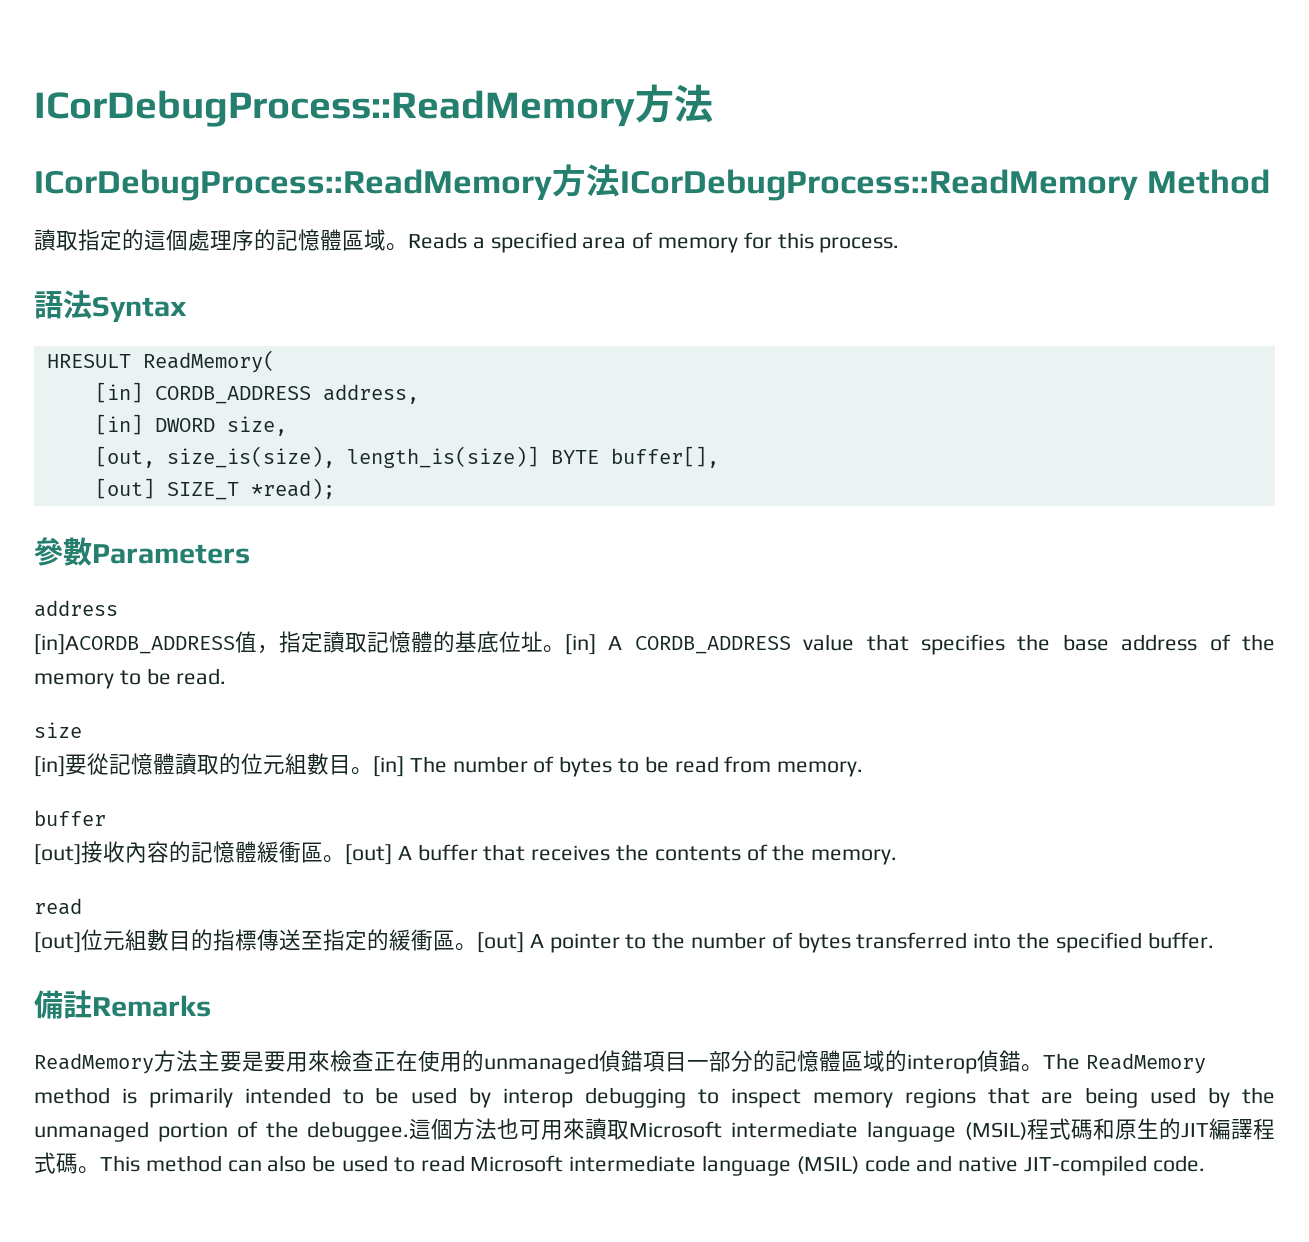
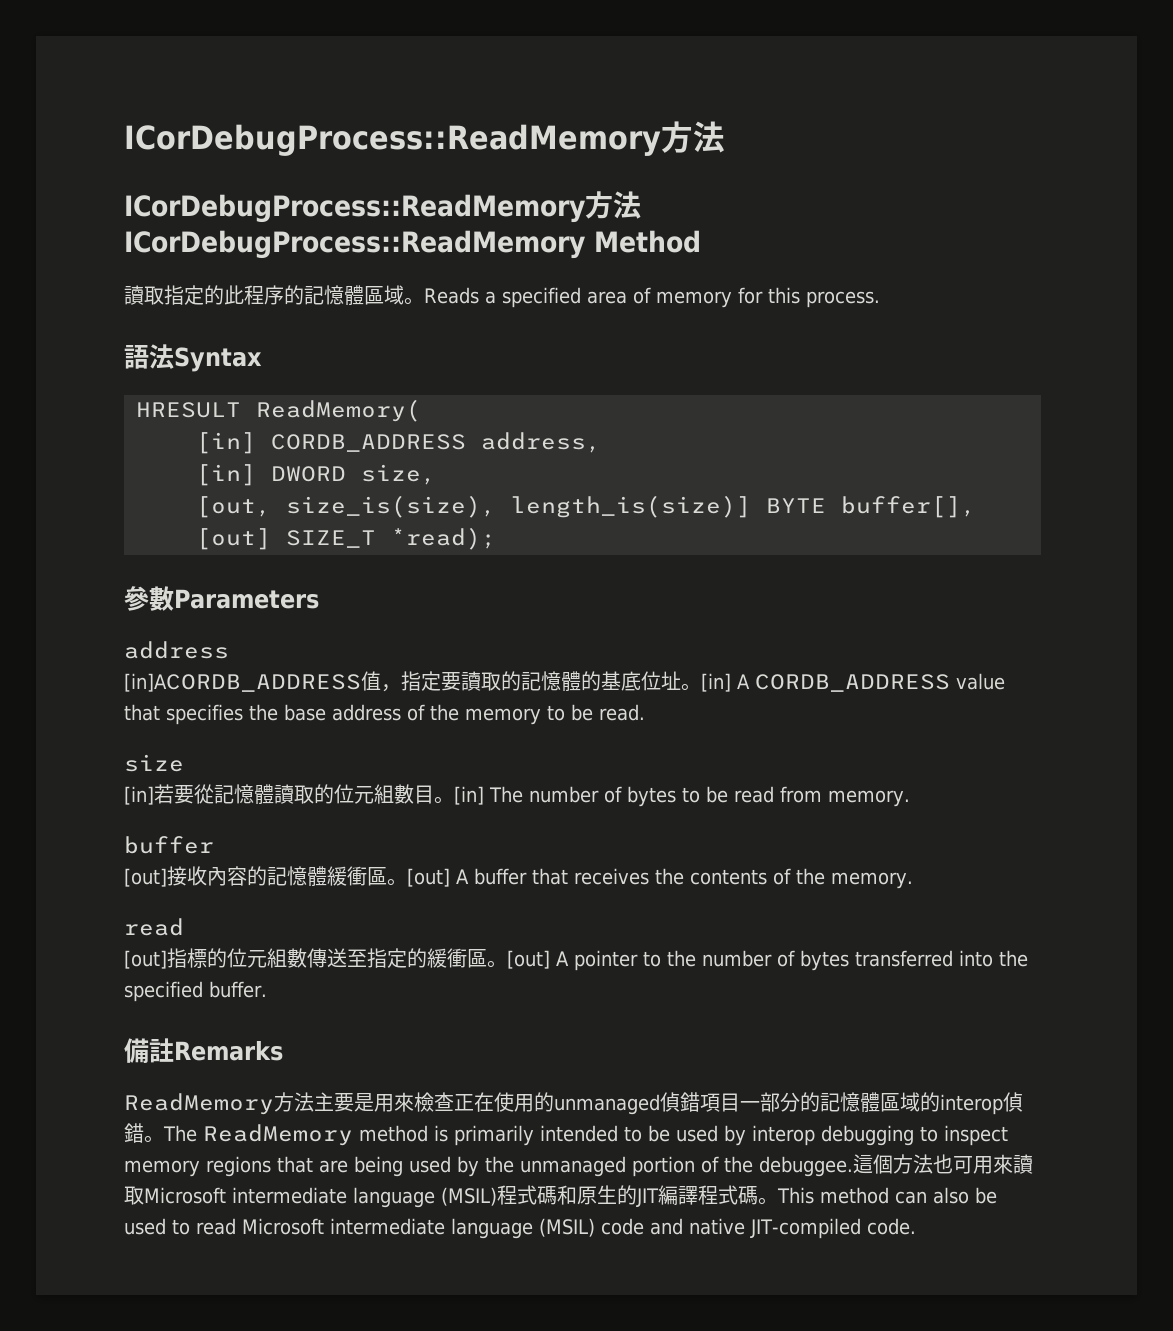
- 讀取指定的這個處理序的記憶體區域。
+ 讀取指定的此程序的記憶體區域。
- [in]ACORDB_ADDRESS值，指定讀取記憶體的基底位址。
+ [in]ACORDB_ADDRESS值，指定要讀取的記憶體的基底位址。
- [in]要從記憶體讀取的位元組數目。
+ [in]若要從記憶體讀取的位元組數目。
- [out]位元組數目的指標傳送至指定的緩衝區。
+ [out]指標的位元組數傳送至指定的緩衝區。
- ReadMemory方法主要是要用來檢查正在使用的unmanaged偵錯項目一部分的記憶體區域的interop偵錯。
+ ReadMemory方法主要是用來檢查正在使用的unmanaged偵錯項目一部分的記憶體區域的interop偵錯。

